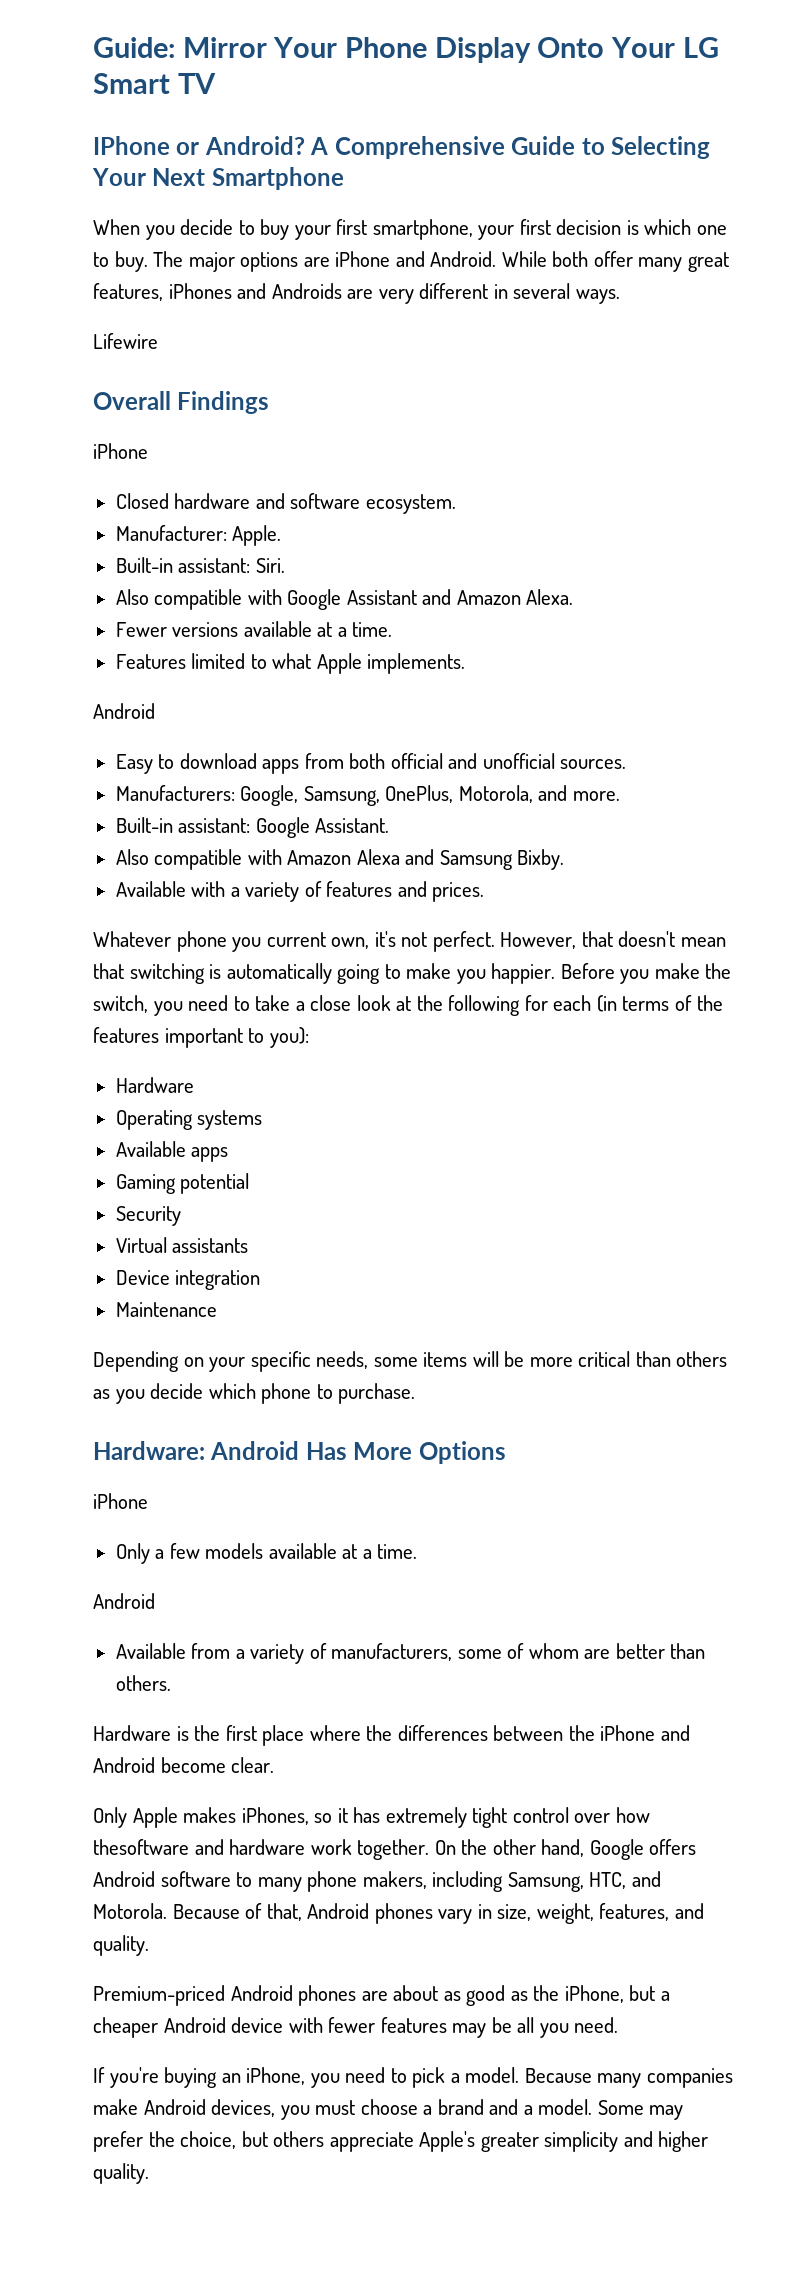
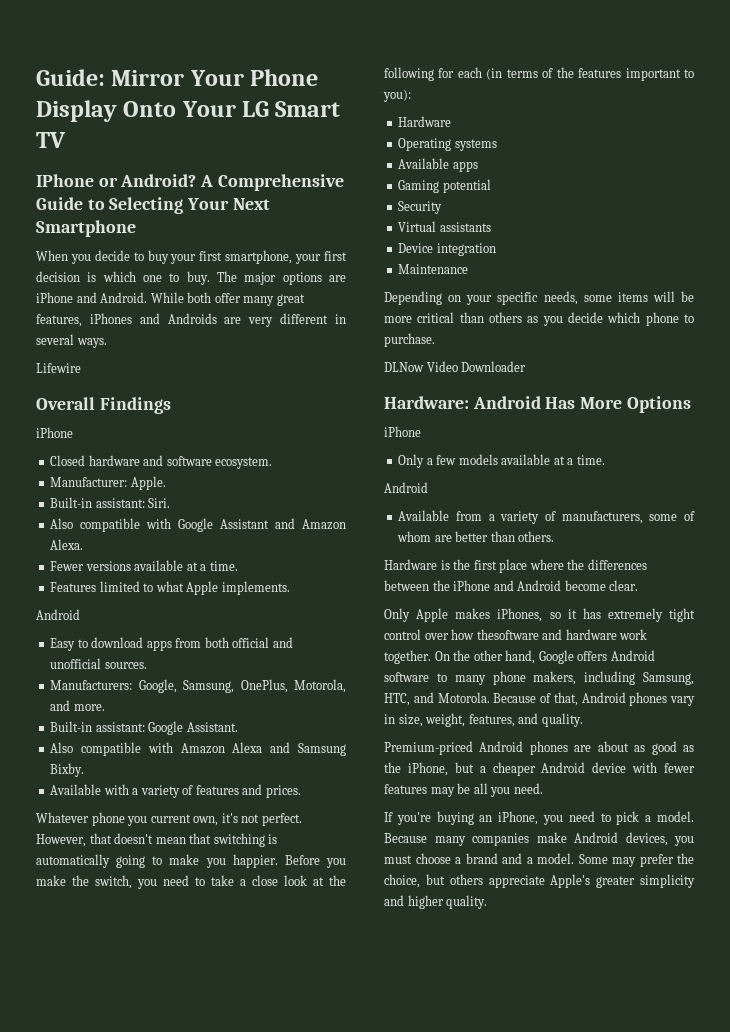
+ DLNow Video Downloader

